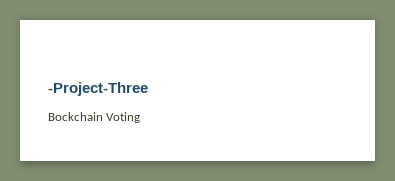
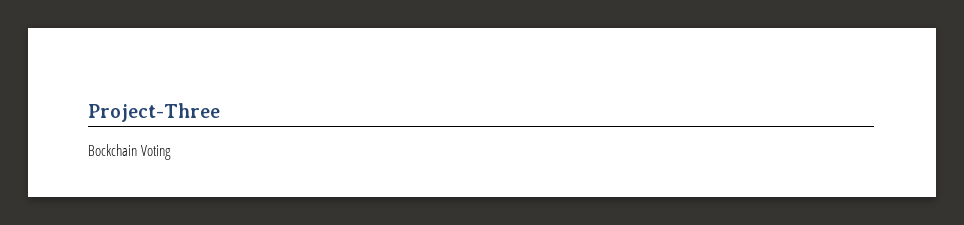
- -Project-Three
+ Project-Three

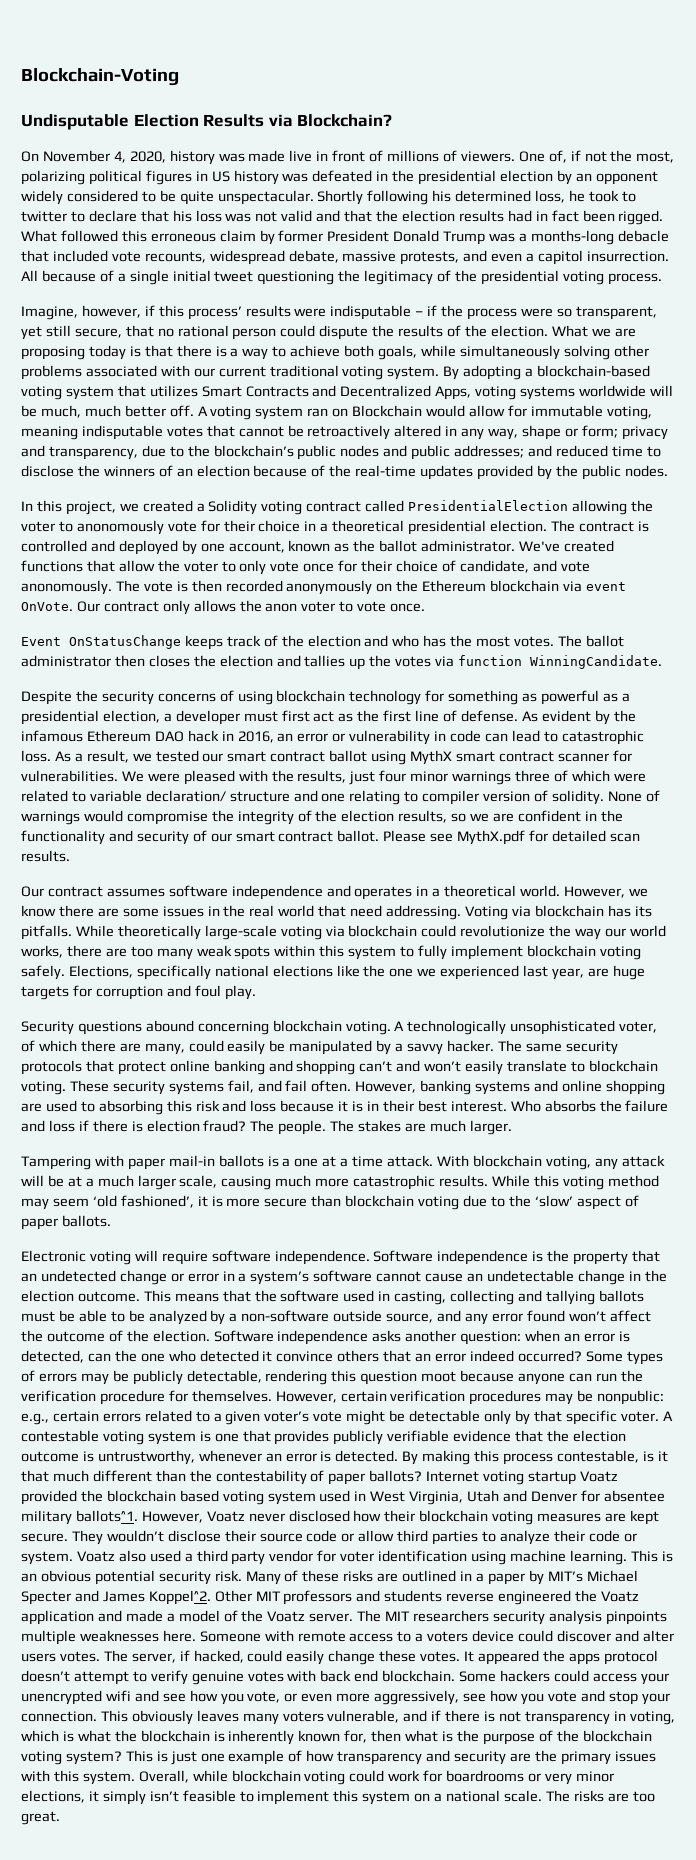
- Project-Three
- Bockchain Voting
+ Blockchain-Voting
+ Undisputable Election Results via Blockchain?
+ On November 4, 2020, history was made live in front of millions of viewers. One of, if not the most, polarizing political figures in US history was defeated in the presidential election by an opponent widely considered to be quite unspectacular. Shortly following his determined loss, he took to twitter to declare that his loss was not valid and that the election results had in fact been rigged. What followed this erroneous claim by former President Donald Trump was a months-long debacle that included vote recounts, widespread debate, massive protests, and even a capitol insurrection. All because of a single initial tweet questioning the legitimacy of the presidential voting process.
+ Imagine, however, if this process’ results were indisputable – if the process were so transparent, yet still secure, that no rational person could dispute the results of the election. What we are proposing today is that there is a way to achieve both goals, while simultaneously solving other problems associated with our current traditional voting system. By adopting a blockchain-based voting system that utilizes Smart Contracts and Decentralized Apps, voting systems worldwide will be much, much better off. A voting system ran on Blockchain would allow for immutable voting, meaning indisputable votes that cannot be retroactively altered in any way, shape or form; privacy and transparency, due to the blockchain’s public nodes and public addresses; and reduced time to disclose the winners of an election because of the real-time updates provided by the public nodes.
+ In this project, we created a Solidity voting contract called PresidentialElection allowing the voter to anonomously vote for their choice in a theoretical presidential election. The contract is controlled and deployed by one account, known as the ballot administrator. We've created functions that allow the voter to only vote once for their choice of candidate, and vote anonomously. The vote is then recorded anonymously on the Ethereum blockchain via event OnVote. Our contract only allows the anon voter to vote once.
+ Event OnStatusChange keeps track of the election and who has the most votes. The ballot administrator then closes the election and tallies up the votes via function WinningCandidate.
+ Despite the security concerns of using blockchain technology for something as powerful as a presidential election, a developer must first act as the first line of defense. As evident by the infamous Ethereum DAO hack in 2016, an error or vulnerability in code can lead to catastrophic loss. As a result, we tested our smart contract ballot using MythX smart contract scanner for vulnerabilities. We were pleased with the results, just four minor warnings three of which were related to variable declaration/ structure and one relating to compiler version of solidity. None of warnings would compromise the integrity of the election results, so we are confident in the functionality and security of our smart contract ballot. Please see MythX.pdf for detailed scan results.
+ Our contract assumes software independence and operates in a theoretical world. However, we know there are some issues in the real world that need addressing. Voting via blockchain has its pitfalls. While theoretically large-scale voting via blockchain could revolutionize the way our world works, there are too many weak spots within this system to fully implement blockchain voting safely. Elections, specifically national elections like the one we experienced last year, are huge targets for corruption and foul play.
+ Security questions abound concerning blockchain voting. A technologically unsophisticated voter, of which there are many, could easily be manipulated by a savvy hacker. The same security protocols that protect online banking and shopping can’t and won’t easily translate to blockchain voting. These security systems fail, and fail often. However, banking systems and online shopping are used to absorbing this risk and loss because it is in their best interest. Who absorbs the failure and loss if there is election fraud? The people. The stakes are much larger.
+ Tampering with paper mail-in ballots is a one at a time attack. With blockchain voting, any attack will be at a much larger scale, causing much more catastrophic results. While this voting method may seem ‘old fashioned’, it is more secure than blockchain voting due to the ‘slow’ aspect of paper ballots.
+ Electronic voting will require software independence. Software independence is the property that an undetected change or error in a system’s software cannot cause an undetectable change in the election outcome. This means that the software used in casting, collecting and tallying ballots must be able to be analyzed by a non-software outside source, and any error found won’t affect the outcome of the election. Software independence asks another question: when an error is detected, can the one who detected it convince others that an error indeed occurred? Some types of errors may be publicly detectable, rendering this question moot because anyone can run the verification procedure for themselves. However, certain verification procedures may be nonpublic: e.g., certain errors related to a given voter’s vote might be detectable only by that specific voter. A contestable voting system is one that provides publicly verifiable evidence that the election outcome is untrustworthy, whenever an error is detected. By making this process contestable, is it that much different than the contestability of paper ballots? Internet voting startup Voatz provided the blockchain based voting system used in West Virginia, Utah and Denver for absentee military ballots^1. However, Voatz never disclosed how their blockchain voting measures are kept secure. They wouldn’t disclose their source code or allow third parties to analyze their code or system. Voatz also used a third party vendor for voter identification using machine learning. This is an obvious potential security risk. Many of these risks are outlined in a paper by MIT’s Michael Specter and James Koppel^2. Other MIT professors and students reverse engineered the Voatz application and made a model of the Voatz server. The MIT researchers security analysis pinpoints multiple weaknesses here. Someone with remote access to a voters device could discover and alter users votes. The server, if hacked, could easily change these votes. It appeared the apps protocol doesn’t attempt to verify genuine votes with back end blockchain. Some hackers could access your unencrypted wifi and see how you vote, or even more aggressively, see how you vote and stop your connection. This obviously leaves many voters vulnerable, and if there is not transparency in voting, which is what the blockchain is inherently known for, then what is the purpose of the blockchain voting system? This is just one example of how transparency and security are the primary issues with this system. Overall, while blockchain voting could work for boardrooms or very minor elections, it simply isn’t feasible to implement this system on a national scale. The risks are too great.

